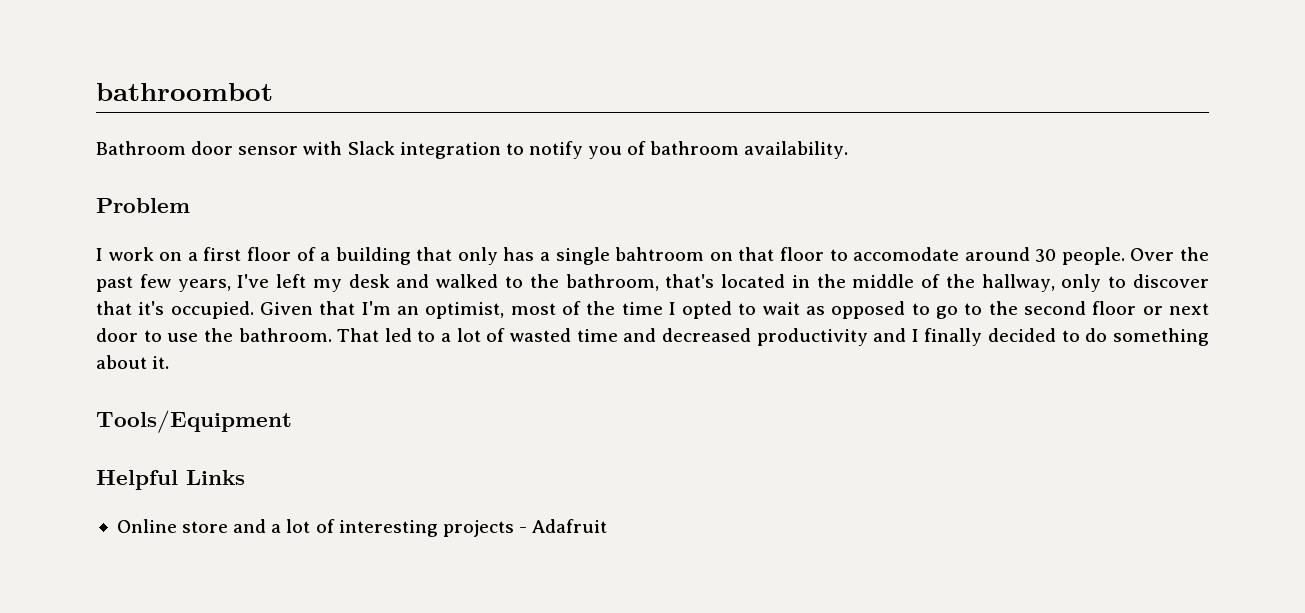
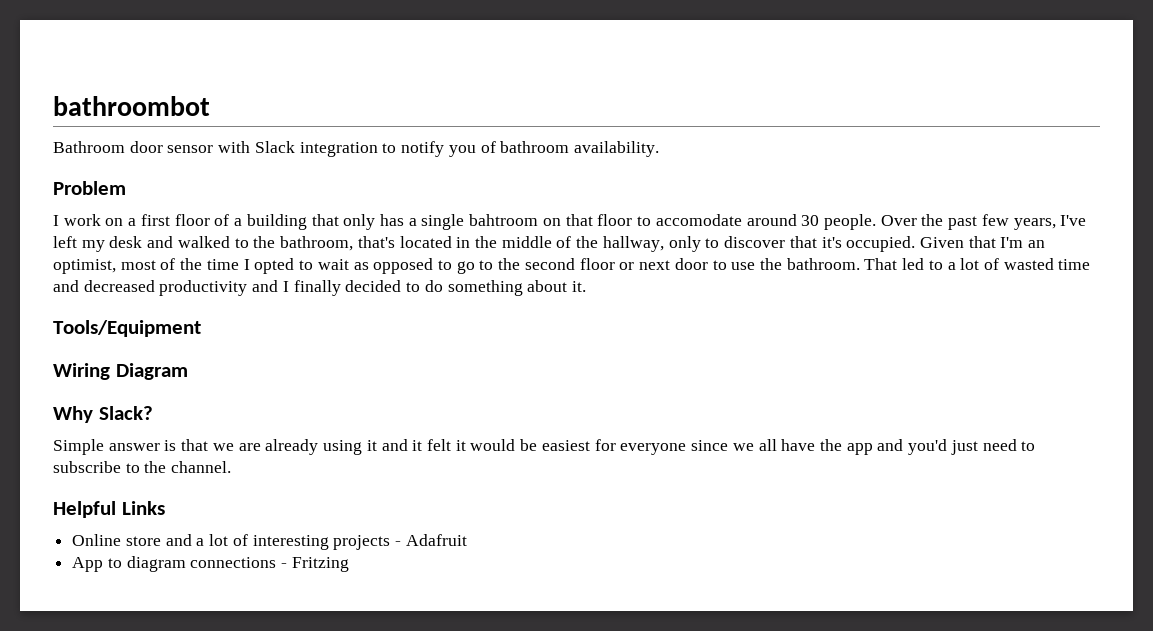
+ Wiring Diagram
+ Why Slack?
+ Simple answer is that we are already using it and it felt it would be easiest for everyone since we all have the app and you'd just need to subscribe to the channel.
+ App to diagram connections - Fritzing

